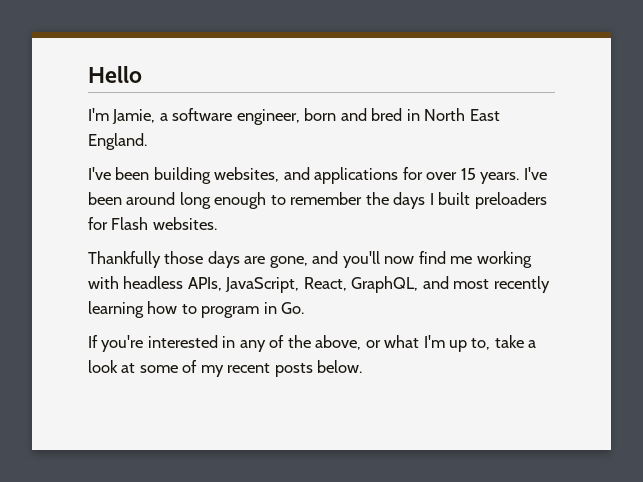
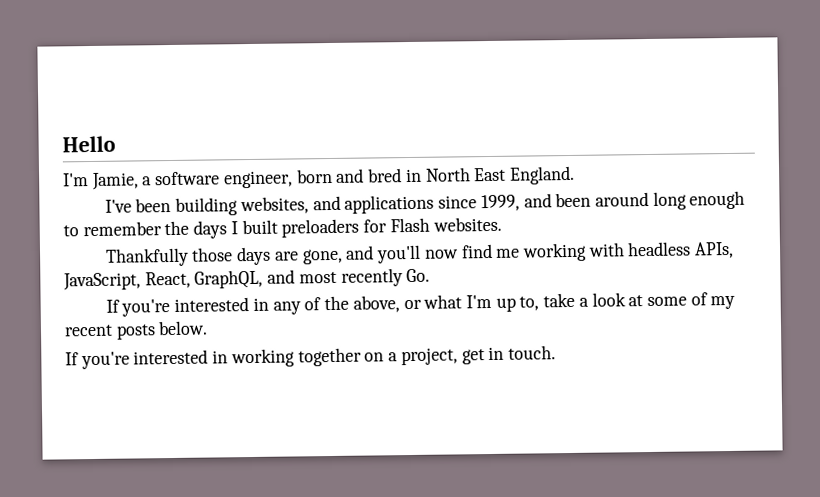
- I've been building websites, and applications for over 15 years. I've been around long enough to remember the days I built preloaders for Flash websites.
+ I've been building websites, and applications since 1999, and been around long enough to remember the days I built preloaders for Flash websites.
- Thankfully those days are gone, and you'll now find me working with headless APIs, JavaScript, React, GraphQL, and most recently learning how to program in Go.
+ Thankfully those days are gone, and you'll now find me working with headless APIs, JavaScript, React, GraphQL, and most recently Go.
+ If you're interested in working together on a project, get in touch.

